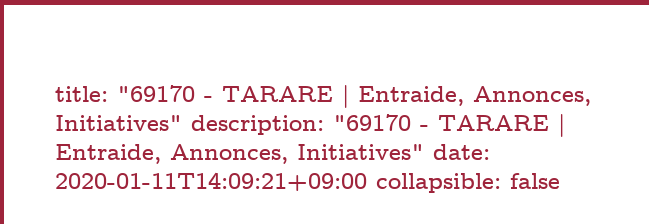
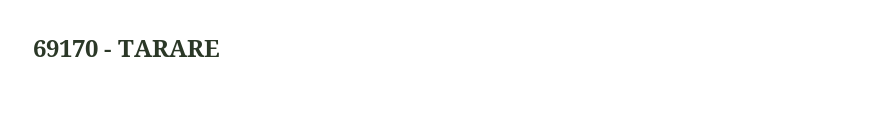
- title: "69170 - TARARE | Entraide, Annonces, Initiatives" description: "69170 - TARARE | Entraide, Annonces, Initiatives" date: 2020-01-11T14:09:21+09:00 collapsible: false
+ 69170 - TARARE

